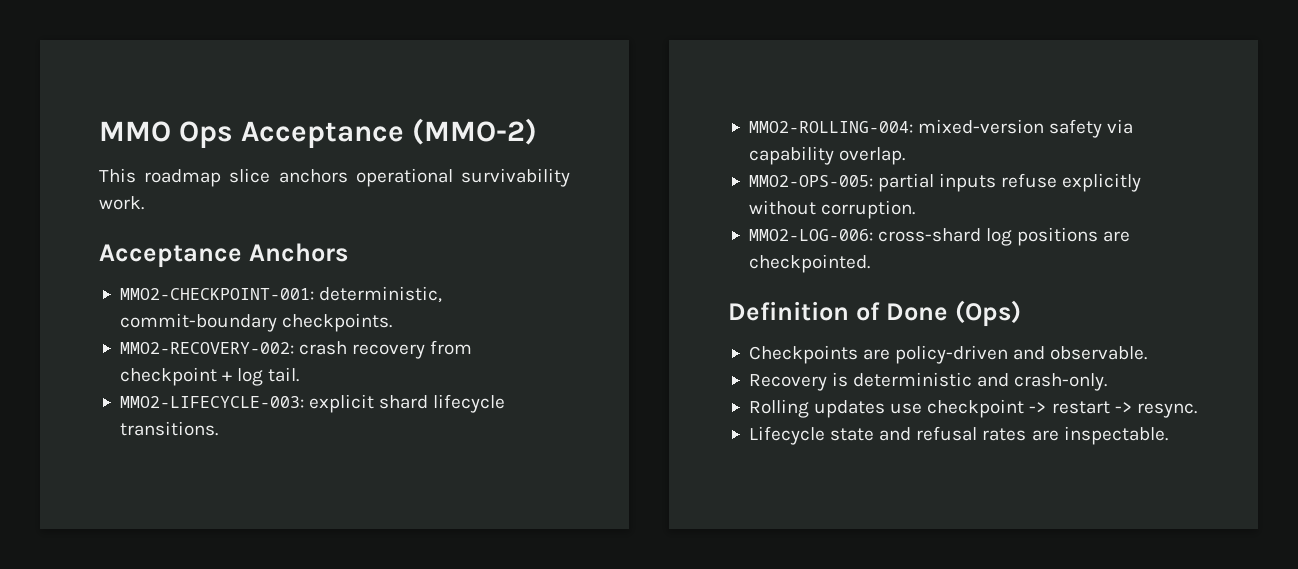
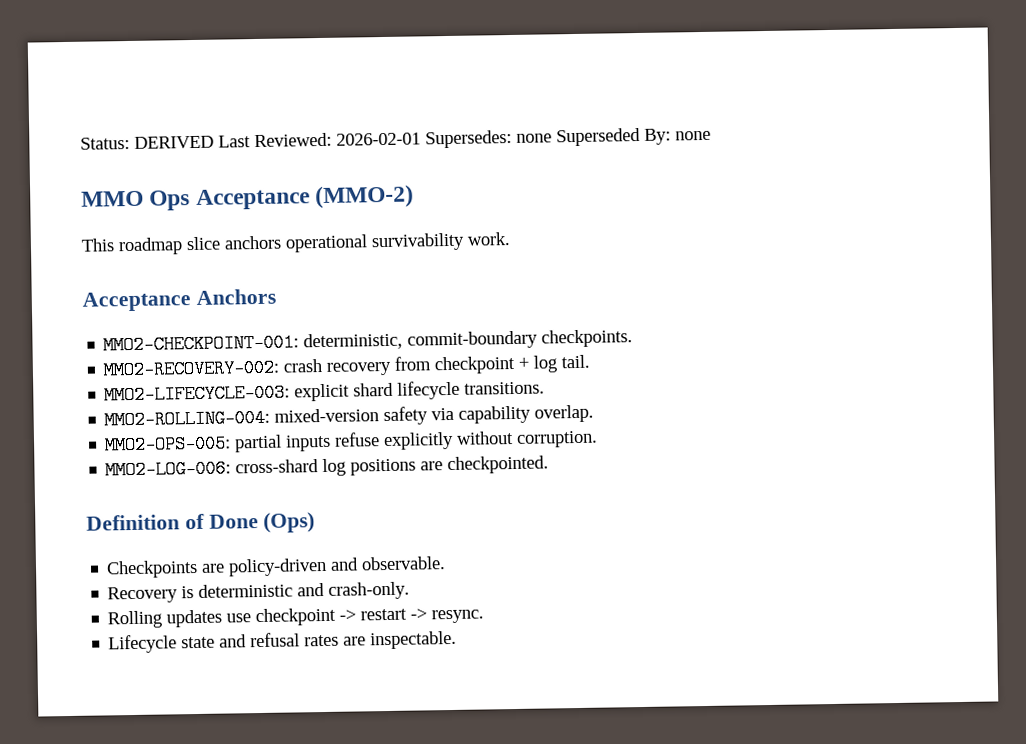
+ Status: DERIVED Last Reviewed: 2026-02-01 Supersedes: none Superseded By: none

